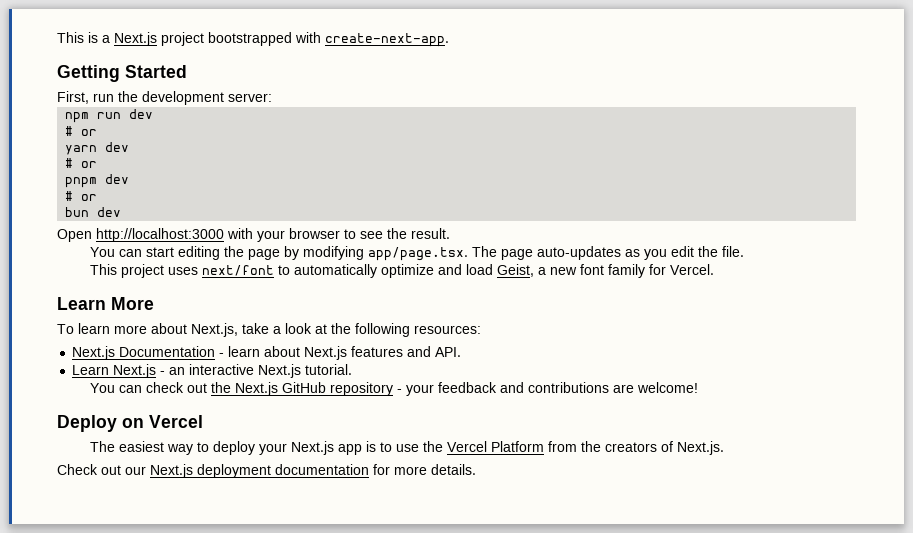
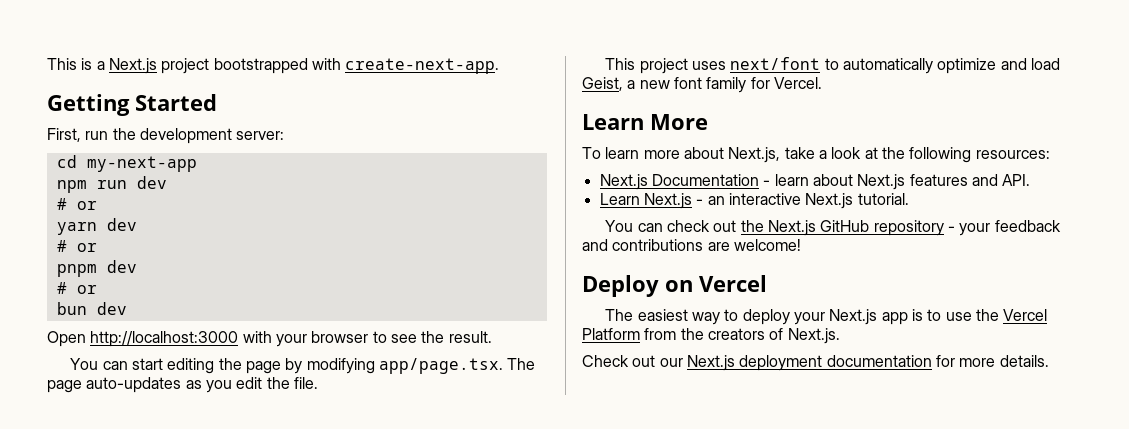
+ cd my-next-app

